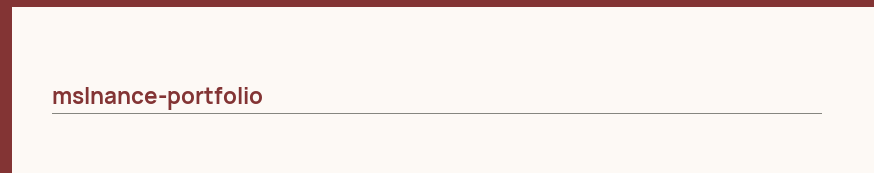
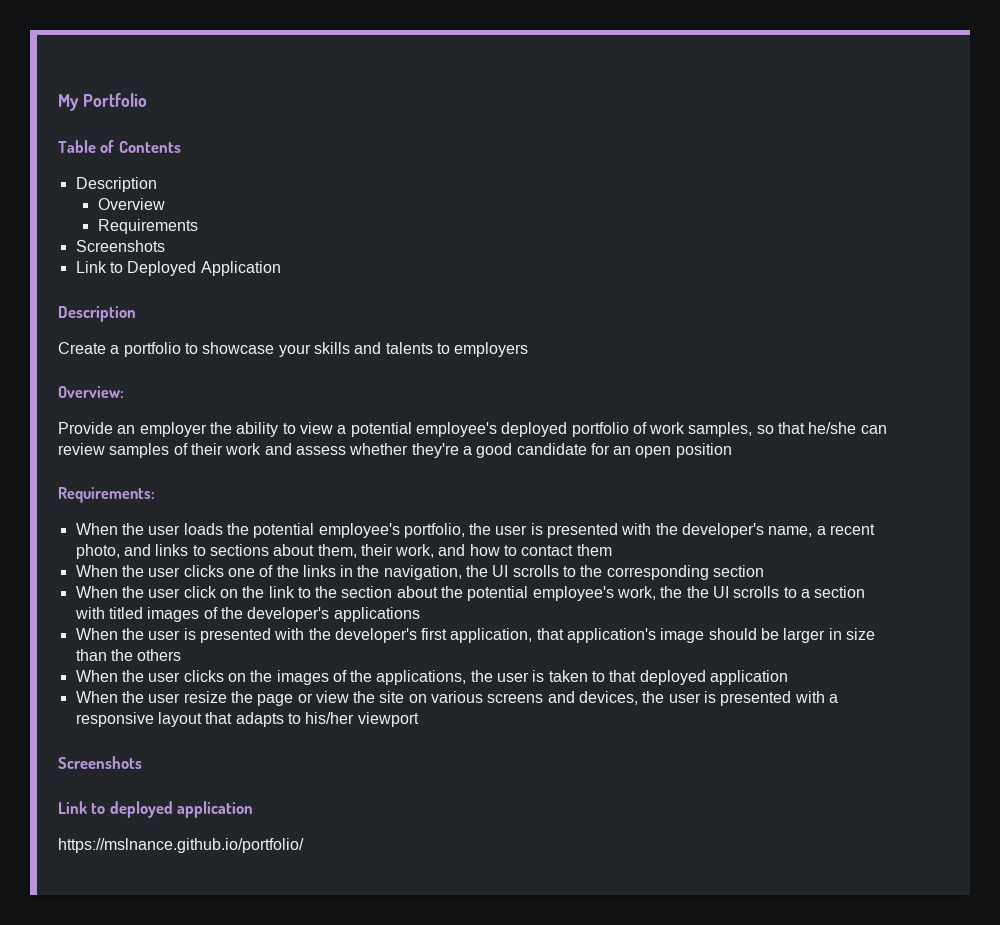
- mslnance-portfolio
+ My Portfolio
+ Table of Contents
+ Description
+ Overview
+ Requirements
+ Screenshots
+ Link to Deployed Application
+ Description
+ Create a portfolio to showcase your skills and talents to employers
+ Overview:
+ Provide an employer the ability to view a potential employee's deployed portfolio of work samples, so that he/she can review samples of their work and assess whether they're a good candidate for an open position
+ Requirements:
+ When the user loads the potential employee's portfolio, the user is presented with the developer's name, a recent photo, and links to sections about them, their work, and how to contact them
+ When the user clicks one of the links in the navigation, the UI scrolls to the corresponding section
+ When the user click on the link to the section about the potential employee's work, the the UI scrolls to a section with titled images of the developer's applications
+ When the user is presented with the developer's first application, that application's image should be larger in size than the others
+ When the user clicks on the images of the applications, the user is taken to that deployed application
+ When the user resize the page or view the site on various screens and devices, the user is presented with a responsive layout that adapts to his/her viewport
+ Screenshots
+ Link to deployed application
+ https://mslnance.github.io/portfolio/

